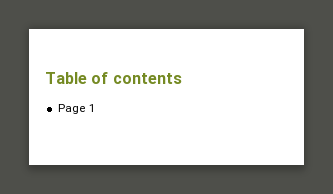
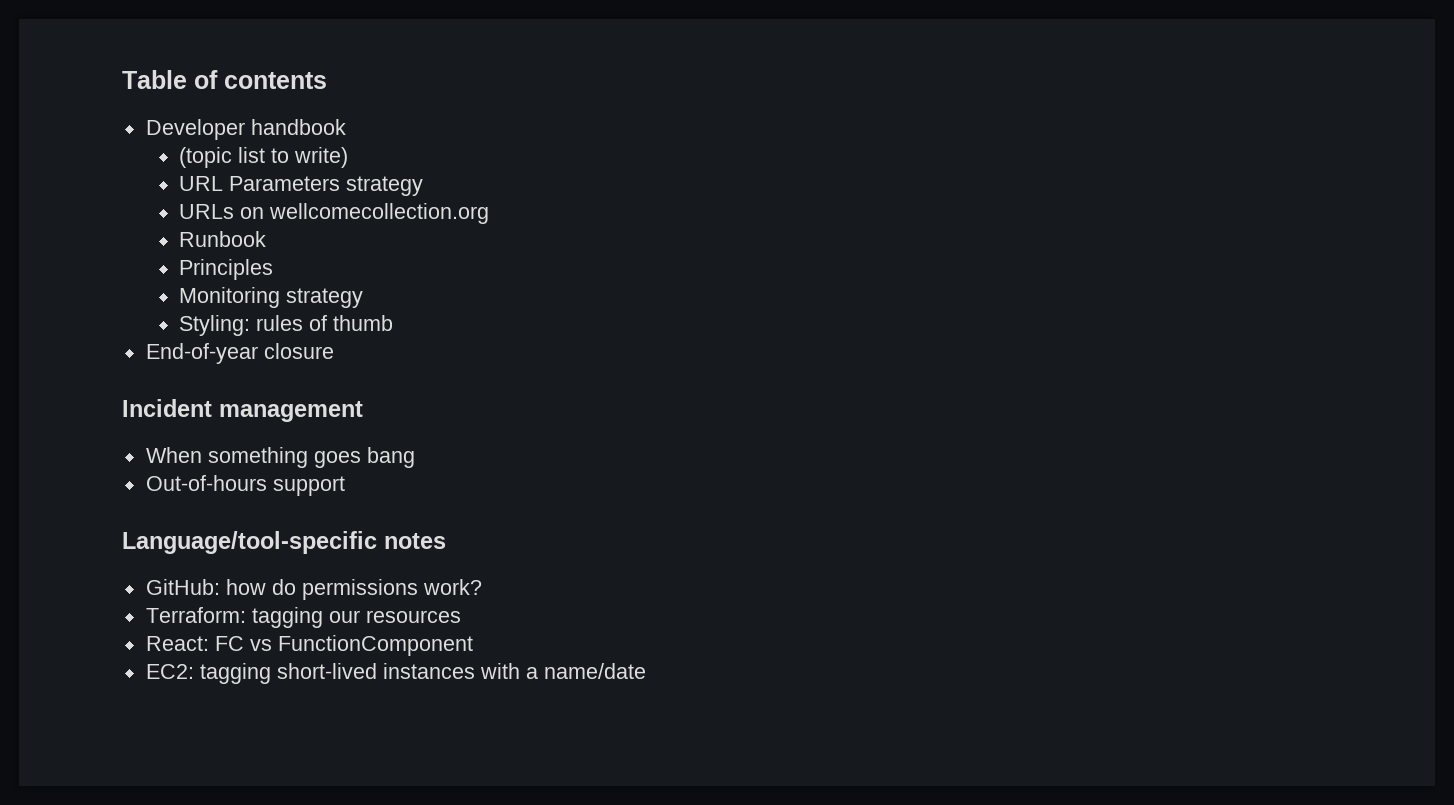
- Page 1
+ Developer handbook
+ (topic list to write)
+ URL Parameters strategy
+ URLs on wellcomecollection.org
+ Runbook
+ Principles
+ Monitoring strategy
+ Styling: rules of thumb
+ End-of-year closure
+ Incident management
+ When something goes bang
+ Out-of-hours support
+ Language/tool-specific notes
+ GitHub: how do permissions work?
+ Terraform: tagging our resources
+ React: FC vs FunctionComponent
+ EC2: tagging short-lived instances with a name/date

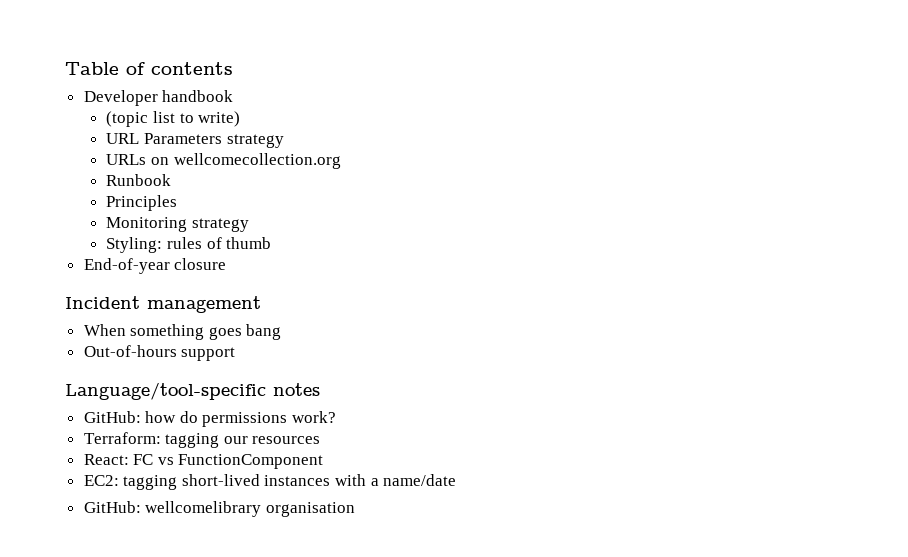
+ GitHub: wellcomelibrary organisation

